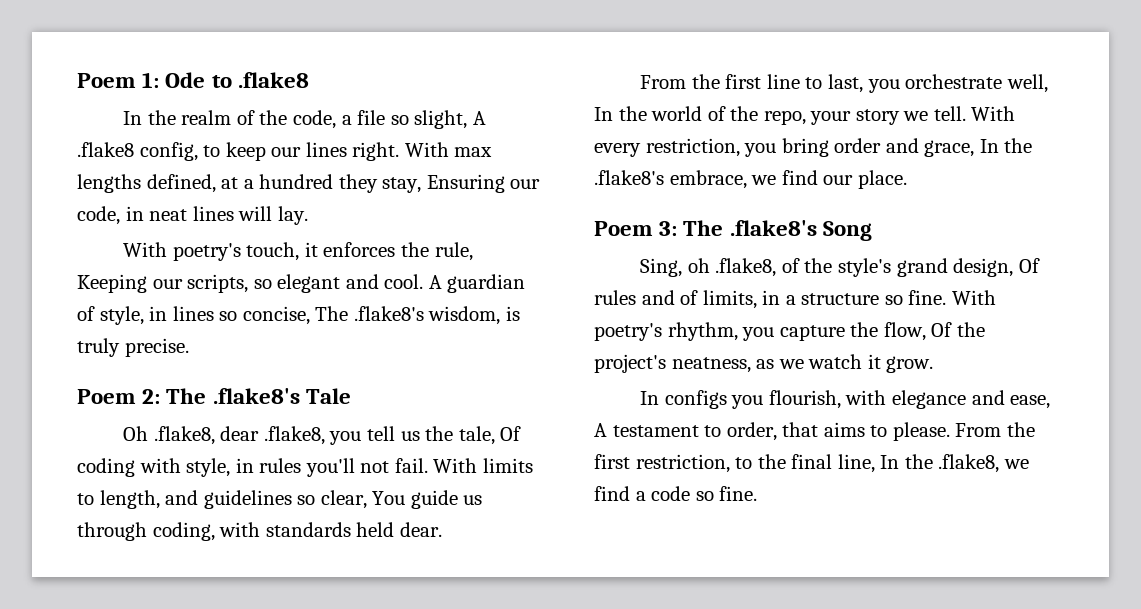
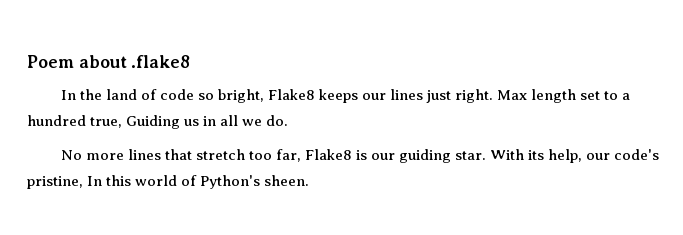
- Poem 1: Ode to .flake8
+ Poem about .flake8
- In the realm of the code, a file so slight, A .flake8 config, to keep our lines right. With max lengths defined, at a hundred they stay, Ensuring our code, in neat lines will lay.
- With poetry's touch, it enforces the rule, Keeping our scripts, so elegant and cool. A guardian of style, in lines so concise, The .flake8's wisdom, is truly precise.
- Poem 2: The .flake8's Tale
- Oh .flake8, dear .flake8, you tell us the tale, Of coding with style, in rules you'll not fail. With limits to length, and guidelines so clear, You guide us through coding, with standards held dear.
- From the first line to last, you orchestrate well, In the world of the repo, your story we tell. With every restriction, you bring order and grace, In the .flake8's embrace, we find our place.
- Poem 3: The .flake8's Song
- Sing, oh .flake8, of the style's grand design, Of rules and of limits, in a structure so fine. With poetry's rhythm, you capture the flow, Of the project's neatness, as we watch it grow.
- In configs you flourish, with elegance and ease, A testament to order, that aims to please. From the first restriction, to the final line, In the .flake8, we find a code so fine.
+ In the land of code so bright, Flake8 keeps our lines just right. Max length set to a hundred true, Guiding us in all we do.
+ No more lines that stretch too far, Flake8 is our guiding star. With its help, our code's pristine, In this world of Python's sheen.

